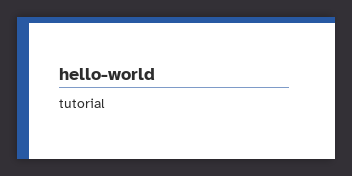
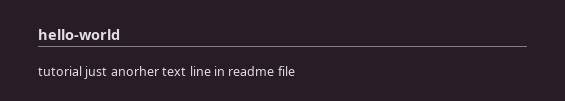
- tutorial
+ tutorial just anorher text line in readme file

